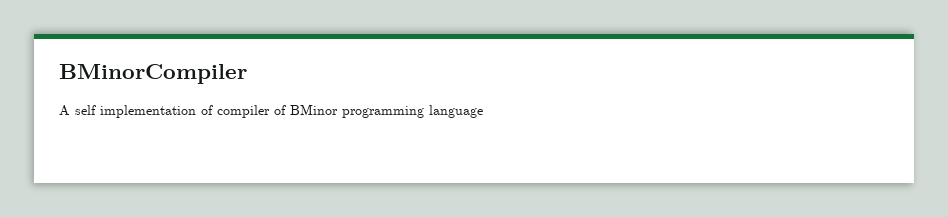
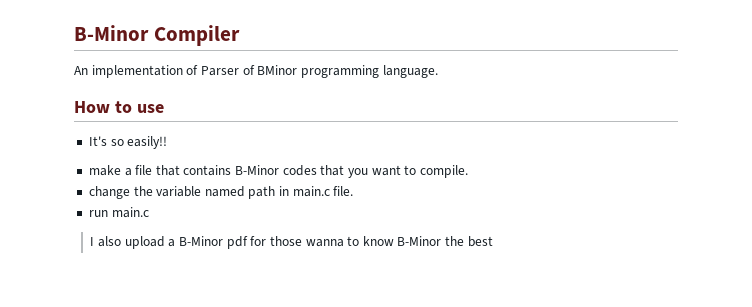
- BMinorCompiler
- A self implementation of compiler of BMinor programming language
+ B-Minor Compiler
+ An implementation of Parser of BMinor programming language.
+ How to use
+ It's so easily!!
+ make a file that contains B-Minor codes that you want to compile.
+ change the variable named path in main.c file.
+ run main.c
+ I also upload a B-Minor pdf for those wanna to know B-Minor the best

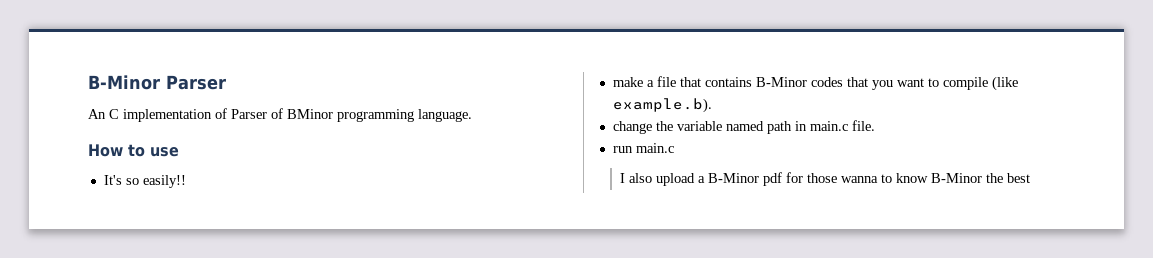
- B-Minor Compiler
+ B-Minor Parser
- An implementation of Parser of BMinor programming language.
+ An C implementation of Parser of BMinor programming language.
- make a file that contains B-Minor codes that you want to compile.
+ make a file that contains B-Minor codes that you want to compile (like example.b).

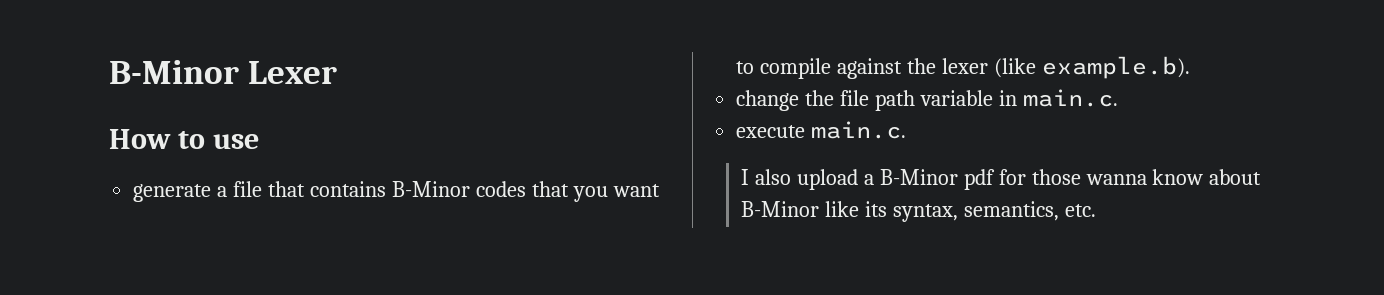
- B-Minor Parser
- An C implementation of Parser of BMinor programming language.
+ B-Minor Lexer
- It's so easily!!
- make a file that contains B-Minor codes that you want to compile (like example.b).
+ generate a file that contains B-Minor codes that you want to compile against the lexer (like example.b).
- change the variable named path in main.c file.
- run main.c
+ change the file path variable in main.c.
+ execute main.c.
- I also upload a B-Minor pdf for those wanna to know B-Minor the best
+ I also upload a B-Minor pdf for those wanna know about B-Minor like its syntax, semantics, etc.

